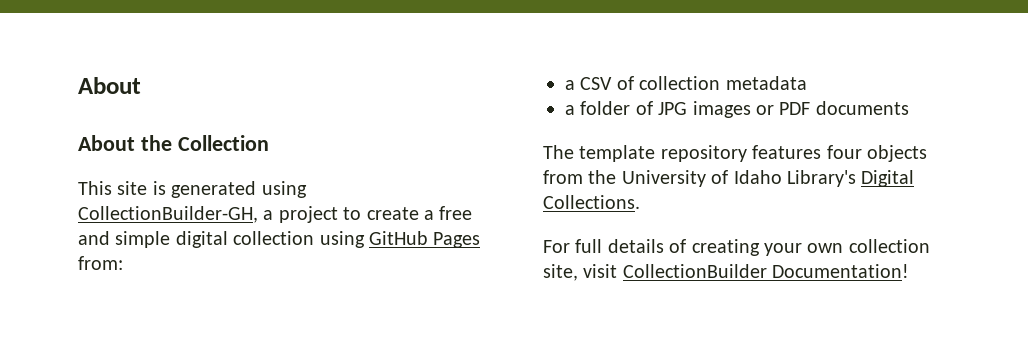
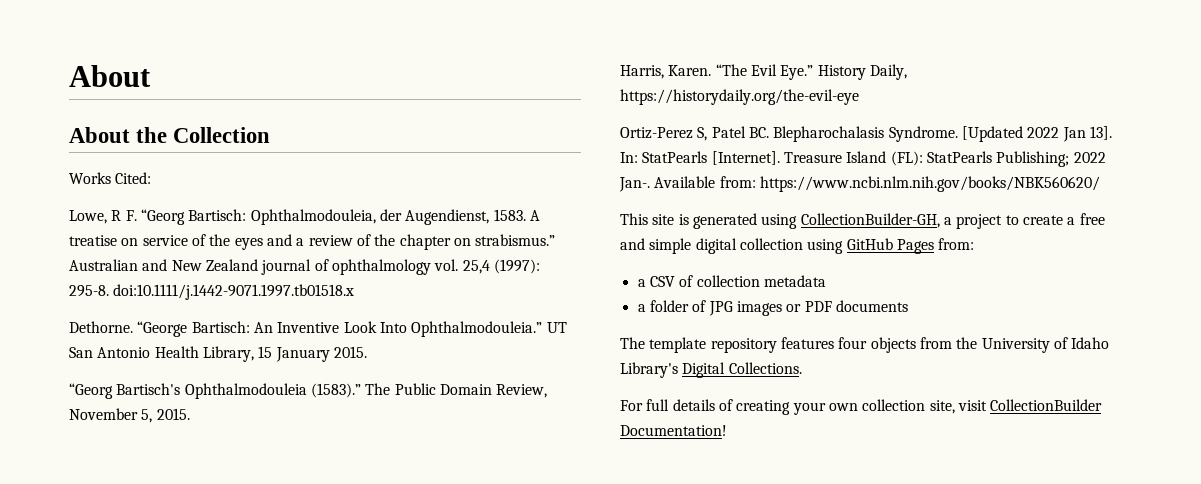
+ Works Cited:
+ Lowe, R F. “Georg Bartisch: Ophthalmodouleia, der Augendienst, 1583. A treatise on service of the eyes and a review of the chapter on strabismus.” Australian and New Zealand journal of ophthalmology vol. 25,4 (1997): 295-8. doi:10.1111/j.1442-9071.1997.tb01518.x
+ Dethorne. “George Bartisch: An Inventive Look Into Ophthalmodouleia.” UT San Antonio Health Library, 15 January 2015.
+ “Georg Bartisch's Ophthalmodouleia (1583).” The Public Domain Review, November 5, 2015.
+ Harris, Karen. “The Evil Eye.” History Daily, https://historydaily.org/the-evil-eye
+ Ortiz-Perez S, Patel BC. Blepharochalasis Syndrome. [Updated 2022 Jan 13]. In: StatPearls [Internet]. Treasure Island (FL): StatPearls Publishing; 2022 Jan-. Available from: https://www.ncbi.nlm.nih.gov/books/NBK560620/

